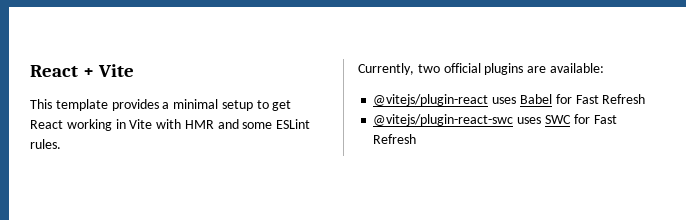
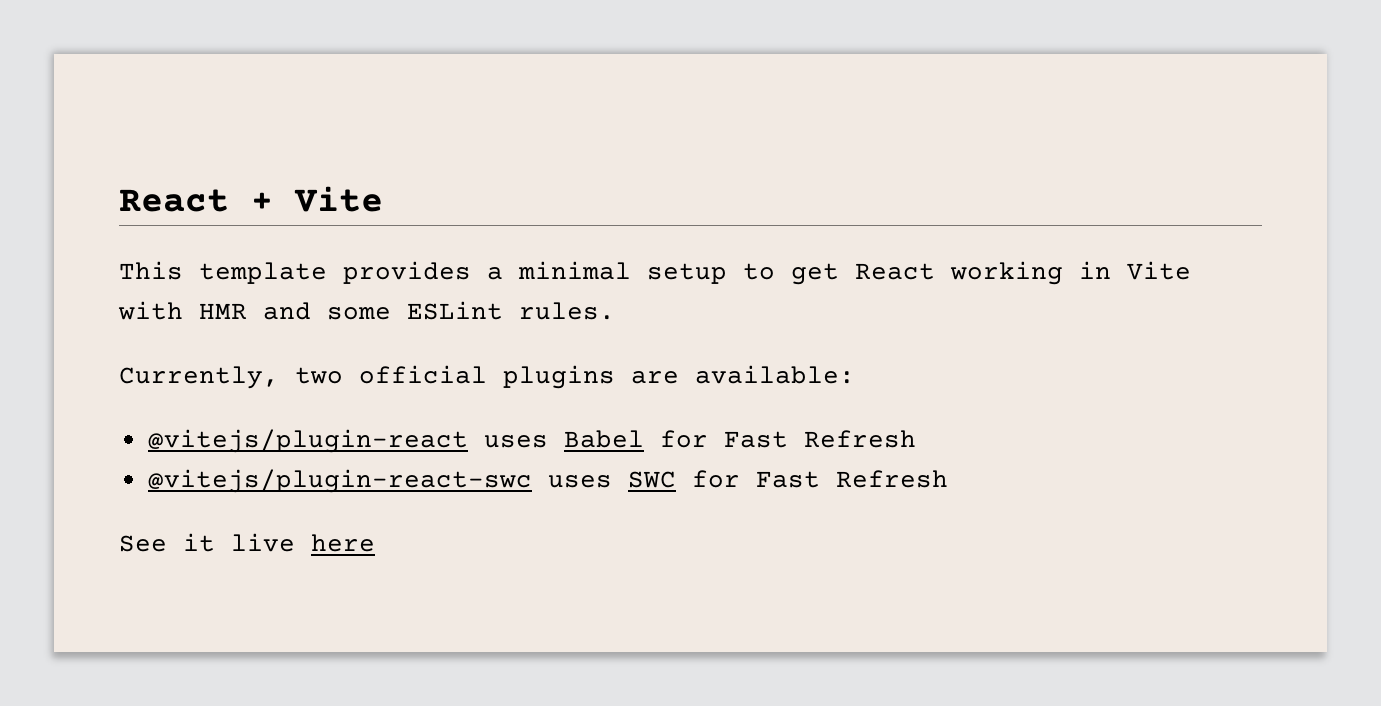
+ See it live here

